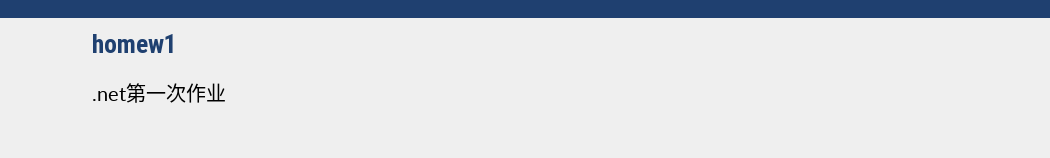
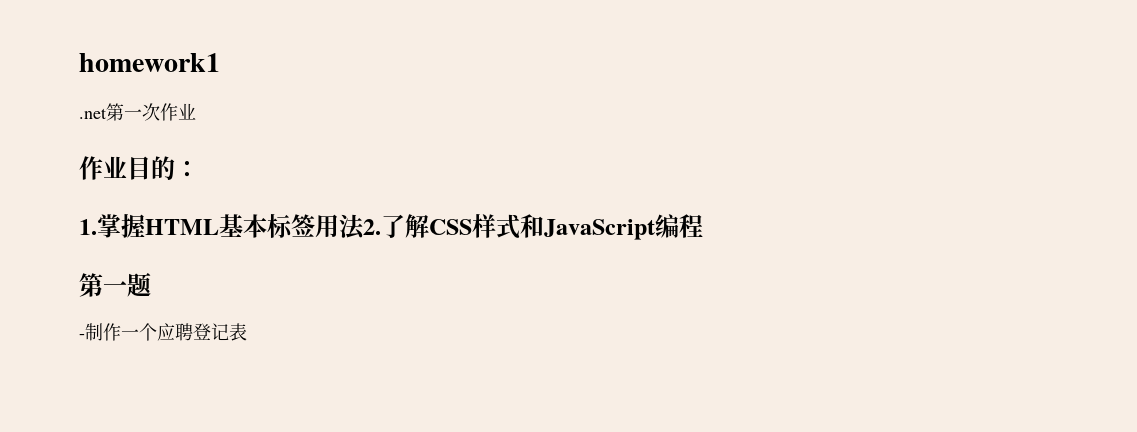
- homew1
+ homework1
+ 作业目的：
+ 1.掌握HTML基本标签用法2.了解CSS样式和JavaScript编程
+ 第一题
+ -制作一个应聘登记表

